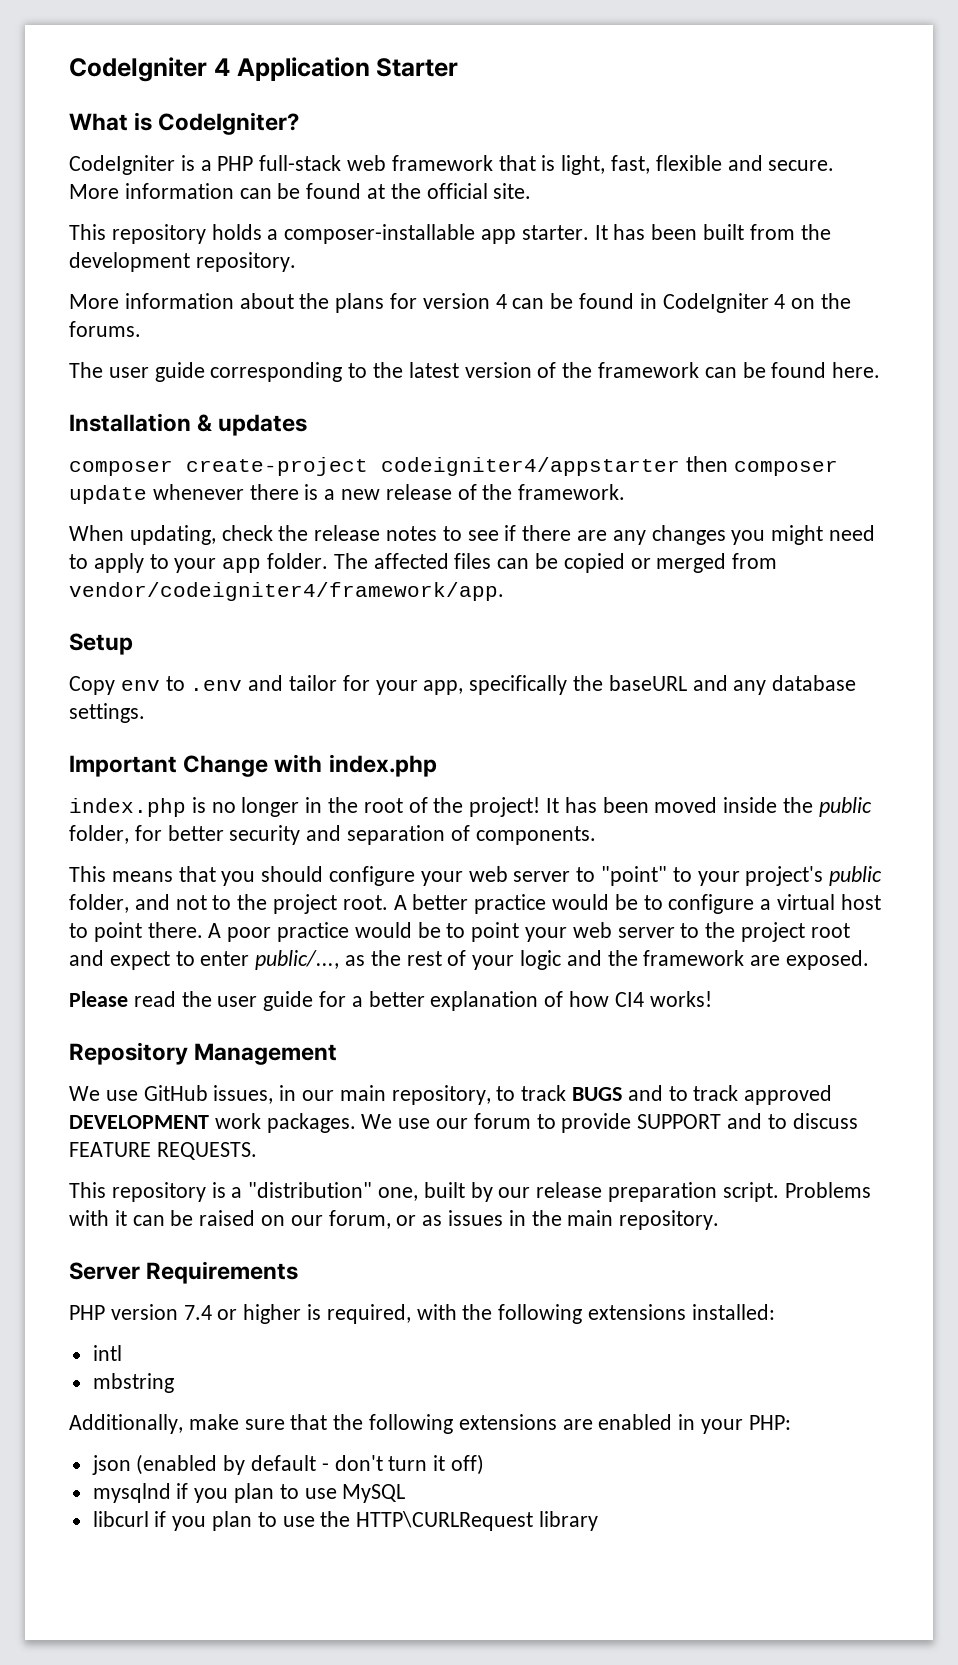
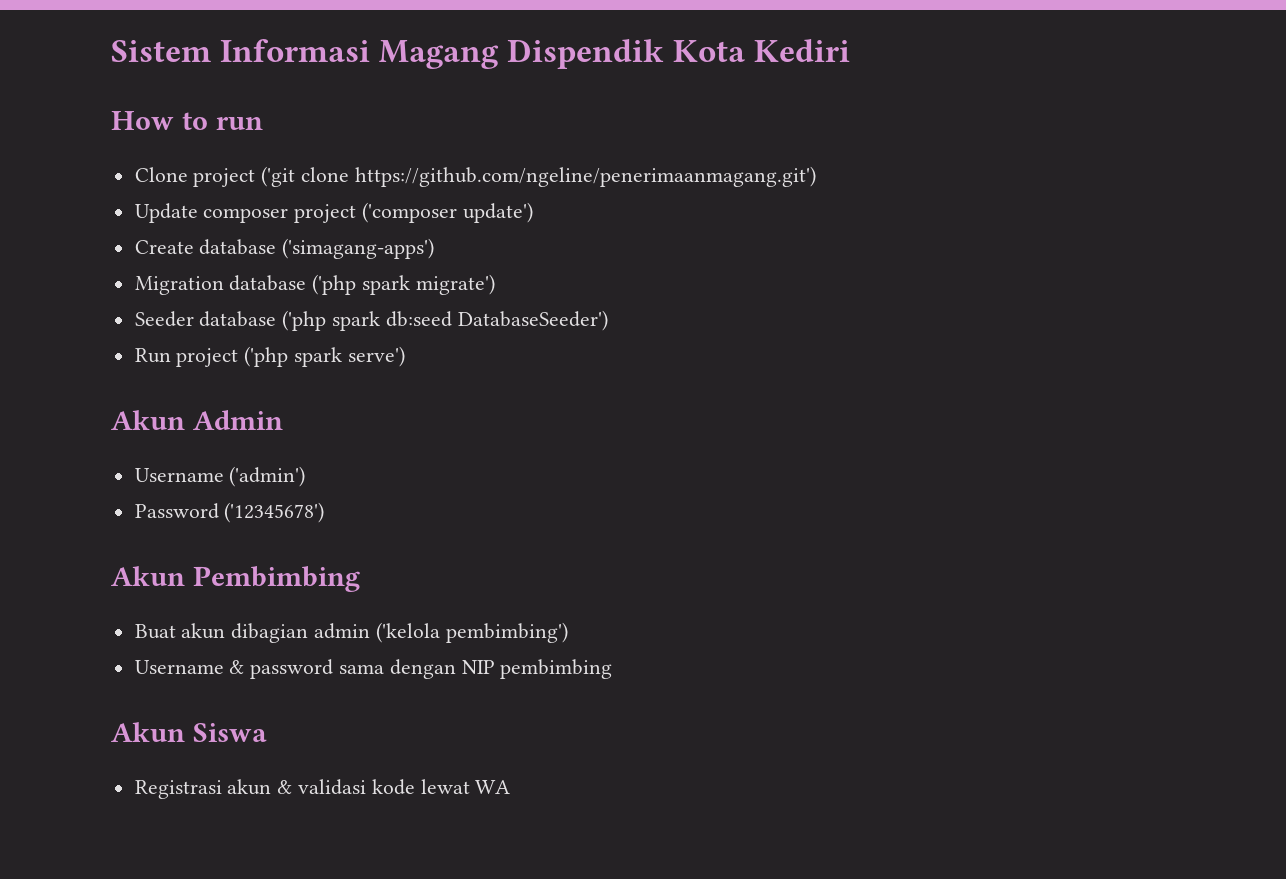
- CodeIgniter 4 Application Starter
- What is CodeIgniter?
- CodeIgniter is a PHP full-stack web framework that is light, fast, flexible and secure. More information can be found at the official site.
- This repository holds a composer-installable app starter. It has been built from the development repository.
- More information about the plans for version 4 can be found in CodeIgniter 4 on the forums.
- The user guide corresponding to the latest version of the framework can be found here.
- Installation & updates
- composer create-project codeigniter4/appstarter then composer update whenever there is a new release of the framework.
- When updating, check the release notes to see if there are any changes you might need to apply to your app folder. The affected files can be copied or merged from vendor/codeigniter4/framework/app.
- Setup
- Copy env to .env and tailor for your app, specifically the baseURL and any database settings.
- Important Change with index.php
- index.php is no longer in the root of the project! It has been moved inside the public folder, for better security and separation of components.
- This means that you should configure your web server to "point" to your project's public folder, and not to the project root. A better practice would be to configure a virtual host to point there. A poor practice would be to point your web server to the project root and expect to enter public/..., as the rest of your logic and the framework are exposed.
- Please read the user guide for a better explanation of how CI4 works!
- Repository Management
- We use GitHub issues, in our main repository, to track BUGS and to track approved DEVELOPMENT work packages. We use our forum to provide SUPPORT and to discuss FEATURE REQUESTS.
- This repository is a "distribution" one, built by our release preparation script. Problems with it can be raised on our forum, or as issues in the main repository.
- Server Requirements
- PHP version 7.4 or higher is required, with the following extensions installed:
- intl
- mbstring
- Additionally, make sure that the following extensions are enabled in your PHP:
- json (enabled by default - don't turn it off)
- mysqlnd if you plan to use MySQL
- libcurl if you plan to use the HTTP\CURLRequest library
+ Sistem Informasi Magang Dispendik Kota Kediri
+ How to run
+ Clone project ('git clone https://github.com/ngeline/penerimaanmagang.git')
+ Update composer project ('composer update')
+ Create database ('simagang-apps')
+ Migration database ('php spark migrate')
+ Seeder database ('php spark db:seed DatabaseSeeder')
+ Run project ('php spark serve')
+ Akun Admin
+ Username ('admin')
+ Password ('12345678')
+ Akun Pembimbing
+ Buat akun dibagian admin ('kelola pembimbing')
+ Username & password sama dengan NIP pembimbing
+ Akun Siswa
+ Registrasi akun & validasi kode lewat WA

